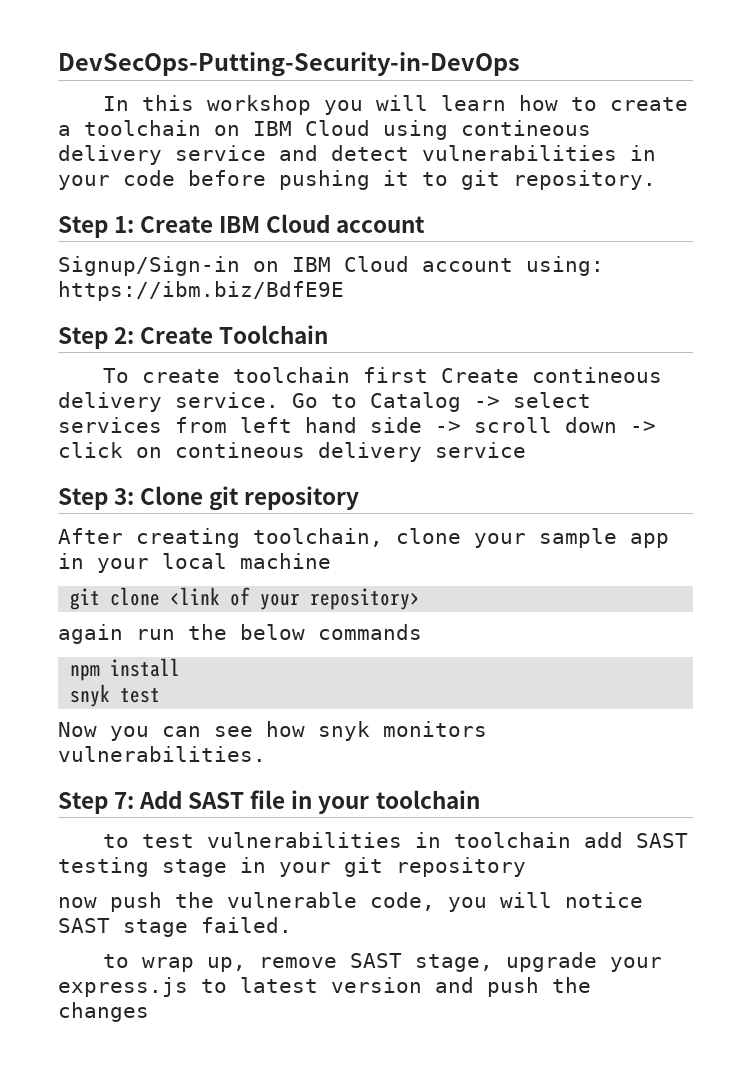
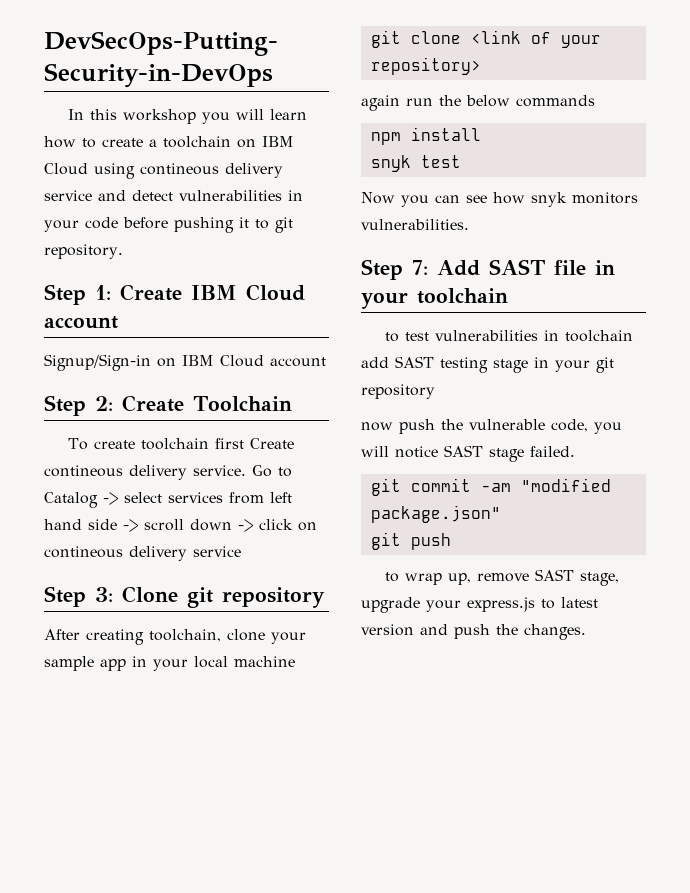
- Signup/Sign-in on IBM Cloud account using: https://ibm.biz/BdfE9E
+ Signup/Sign-in on IBM Cloud account
+ git commit -am "modified package.json"
+ git push
- to wrap up, remove SAST stage, upgrade your express.js to latest version and push the changes
+ to wrap up, remove SAST stage, upgrade your express.js to latest version and push the changes.

